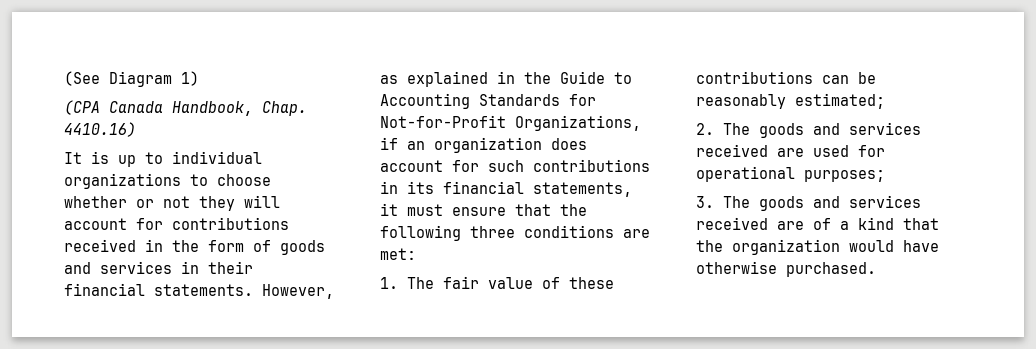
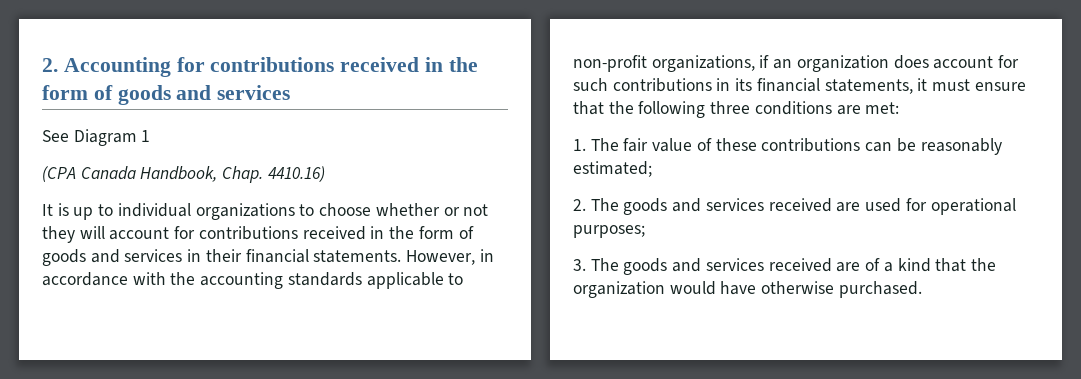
- (See Diagram 1)
+ 2. Accounting for contributions received in the form of goods and services
+ See Diagram 1
- However, as explained in the Guide to Accounting Standards for Not-for-Profit Organizations, if an organization does account for such contributions in its financial statements, it must ensure that the following three conditions are met:
+ However, in accordance with the accounting standards applicable to non-profit organizations, if an organization does account for such contributions in its financial statements, it must ensure that the following three conditions are met:

